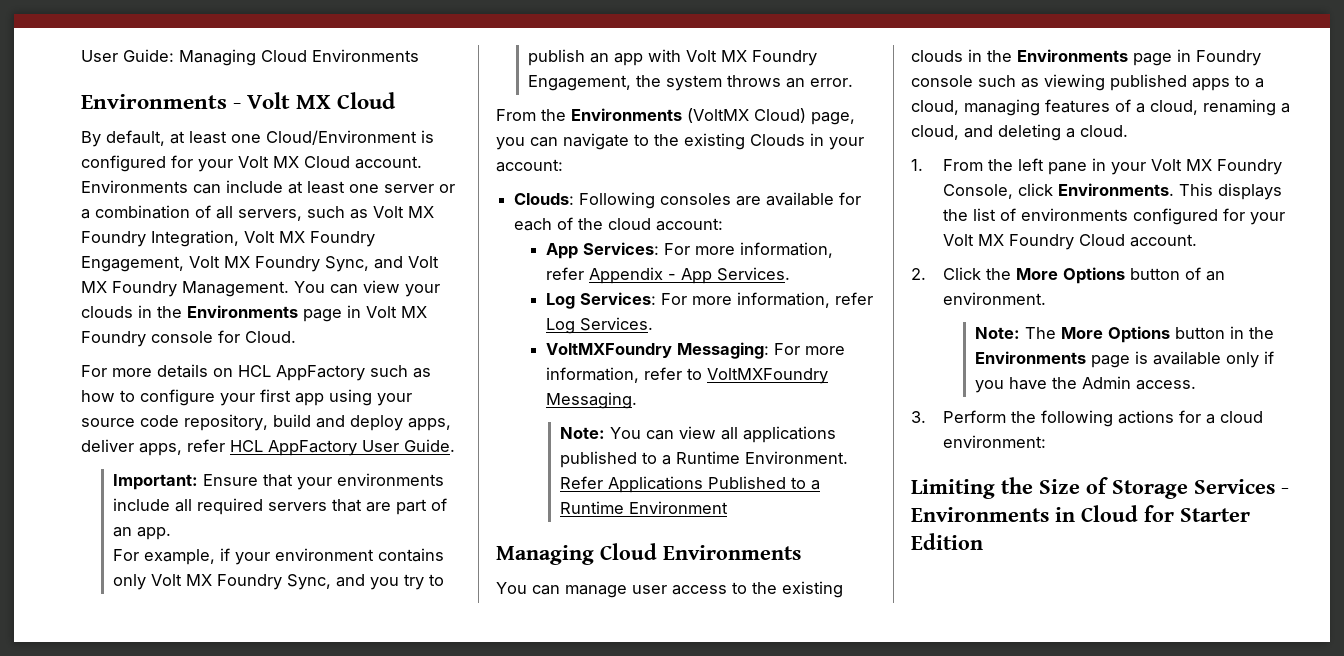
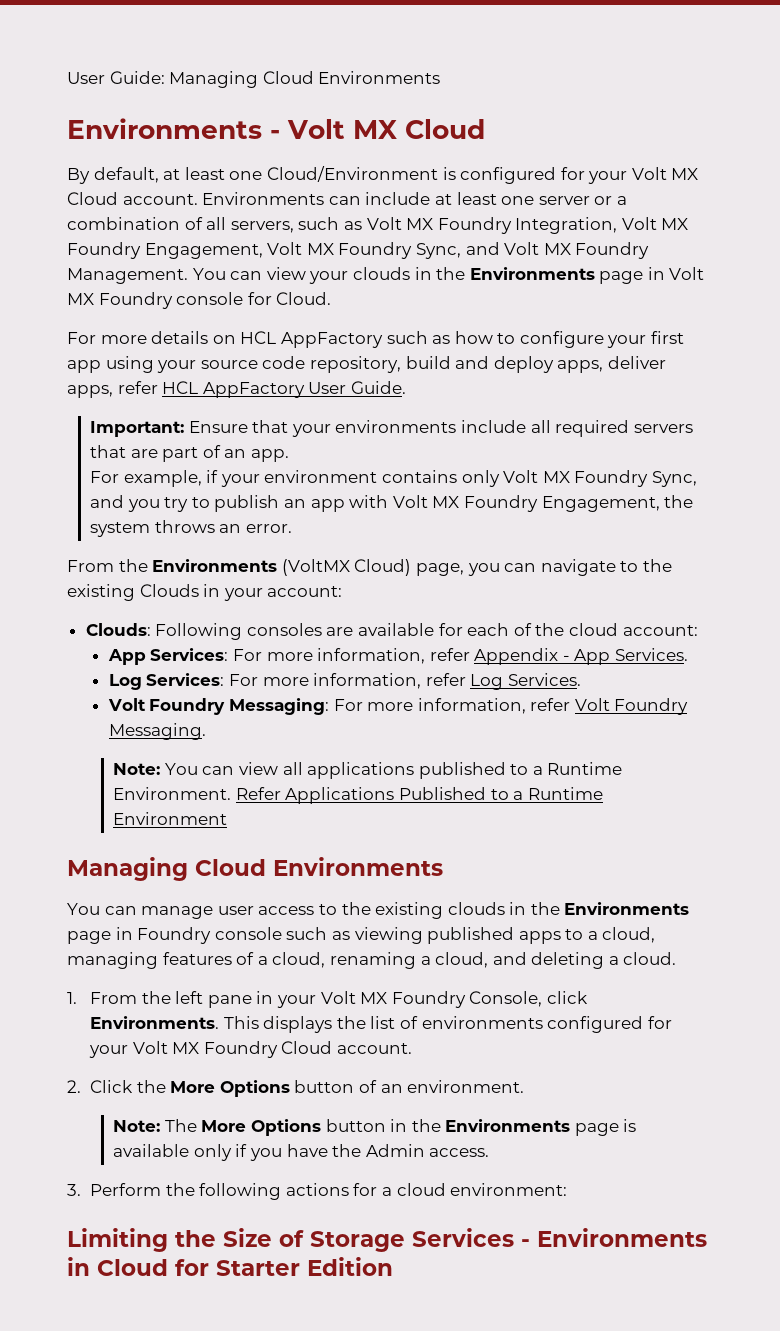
- VoltMXFoundry Messaging: For more information, refer to VoltMXFoundry Messaging.
+ Volt Foundry Messaging: For more information, refer Volt Foundry Messaging.

